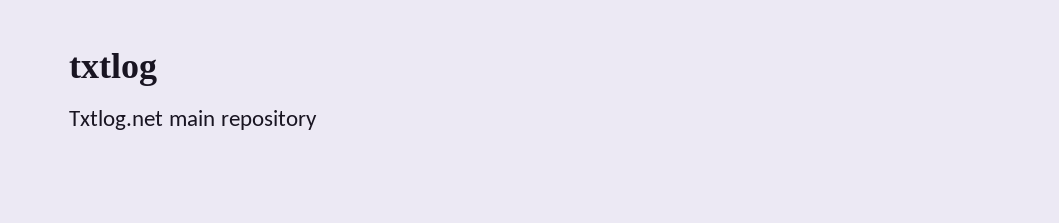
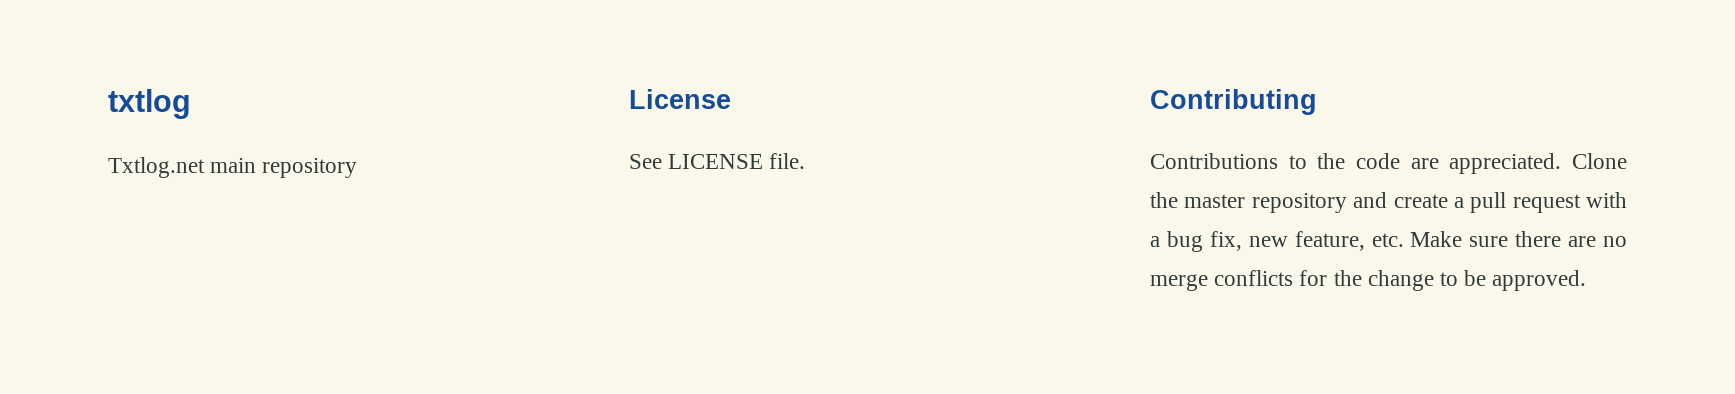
+ License
+ See LICENSE file.
+ Contributing
+ Contributions to the code are appreciated. Clone the master repository and create a pull request with a bug fix, new feature, etc. Make sure there are no merge conflicts for the change to be approved.

